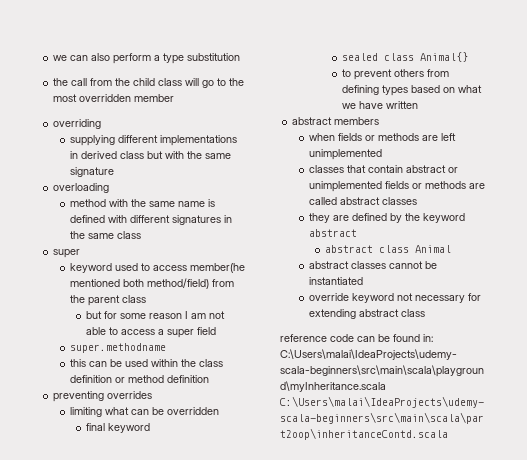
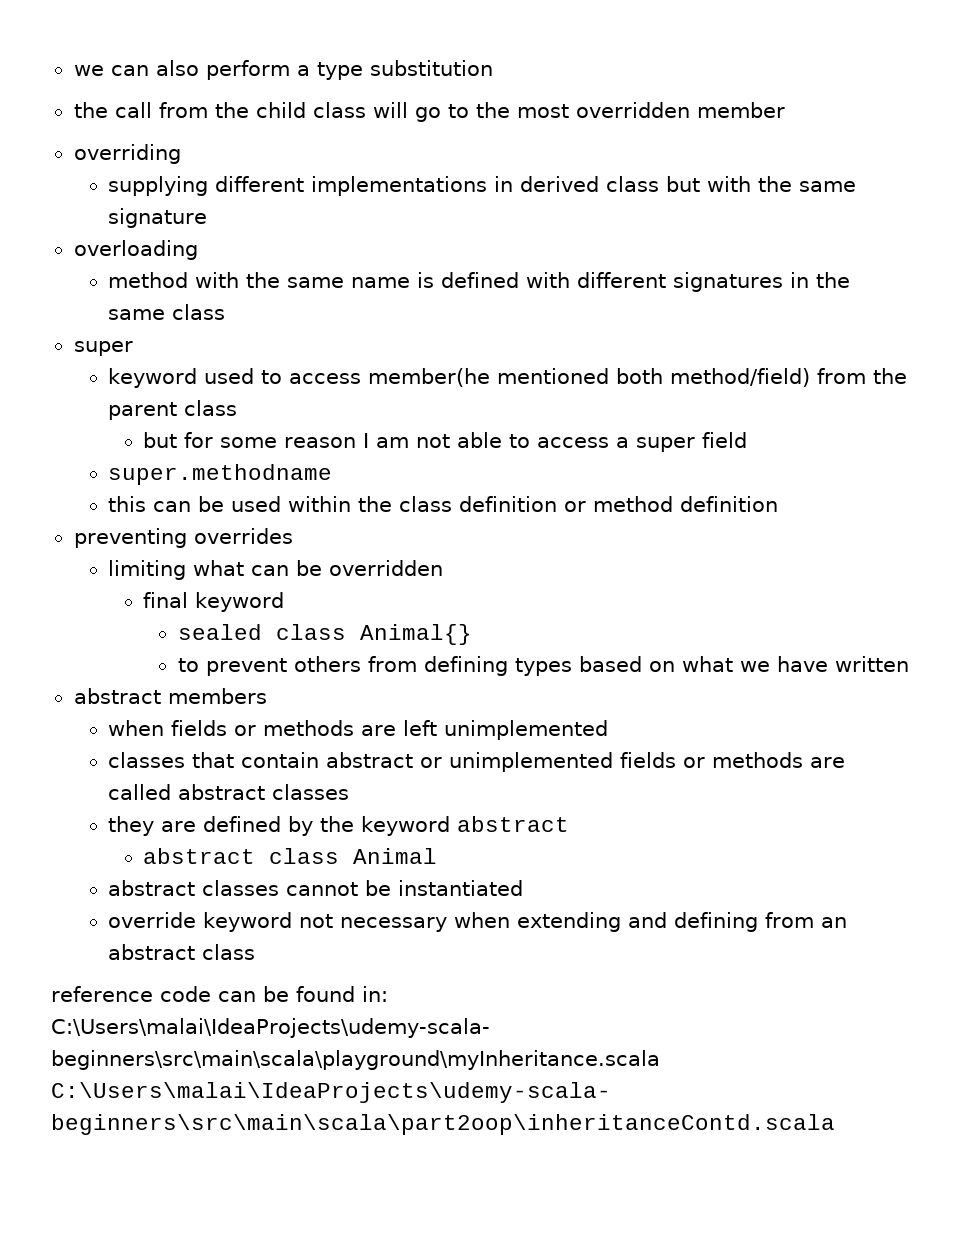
- override keyword not necessary for extending abstract class
+ override keyword not necessary when extending and defining from an abstract class

